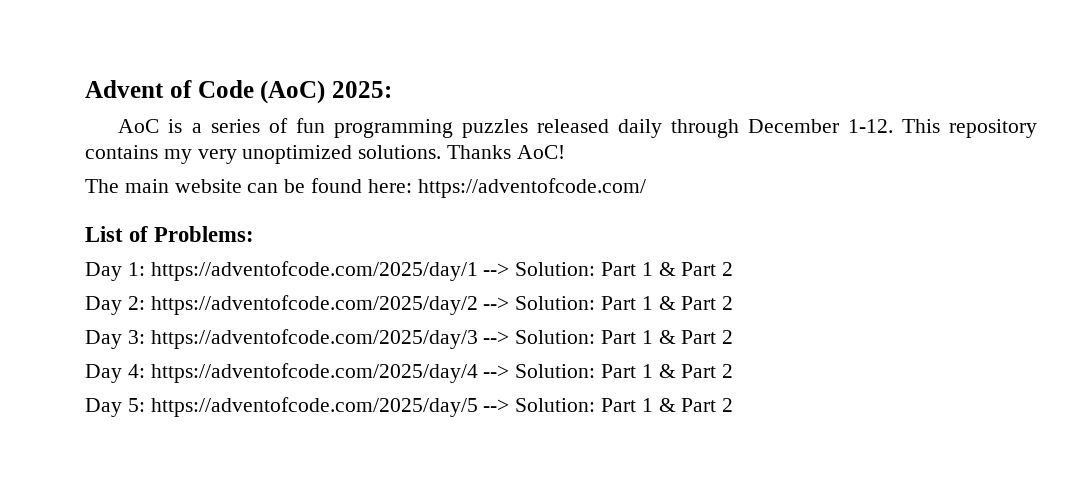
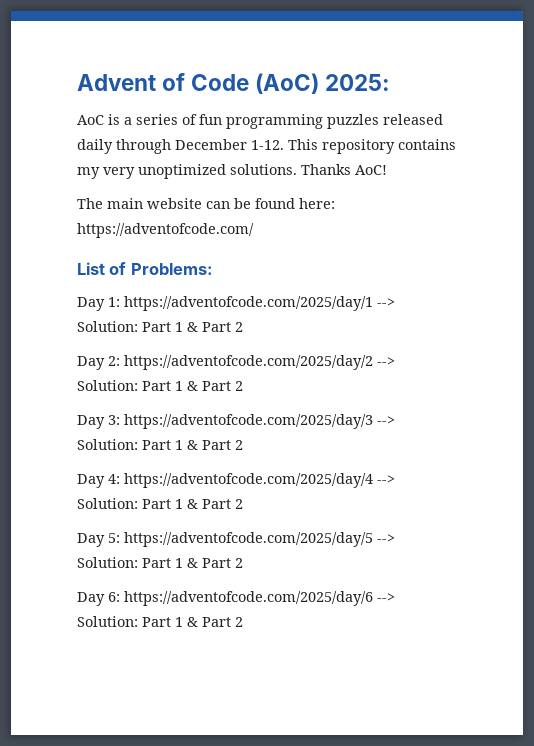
+ Day 6: https://adventofcode.com/2025/day/6 --> Solution: Part 1 & Part 2

